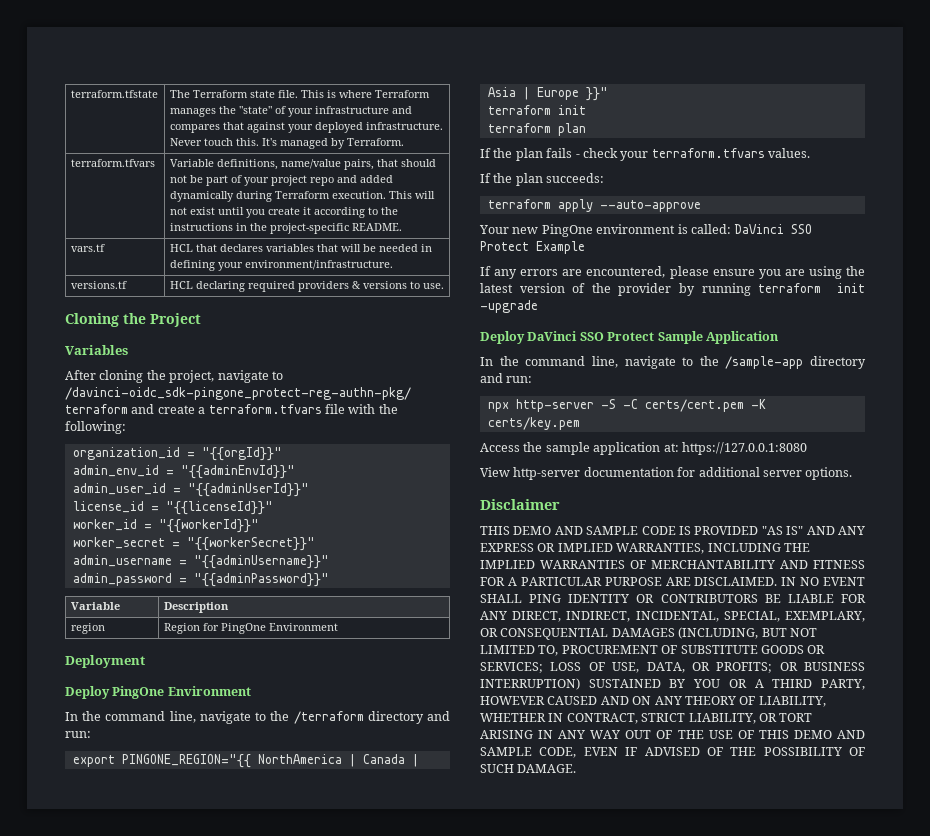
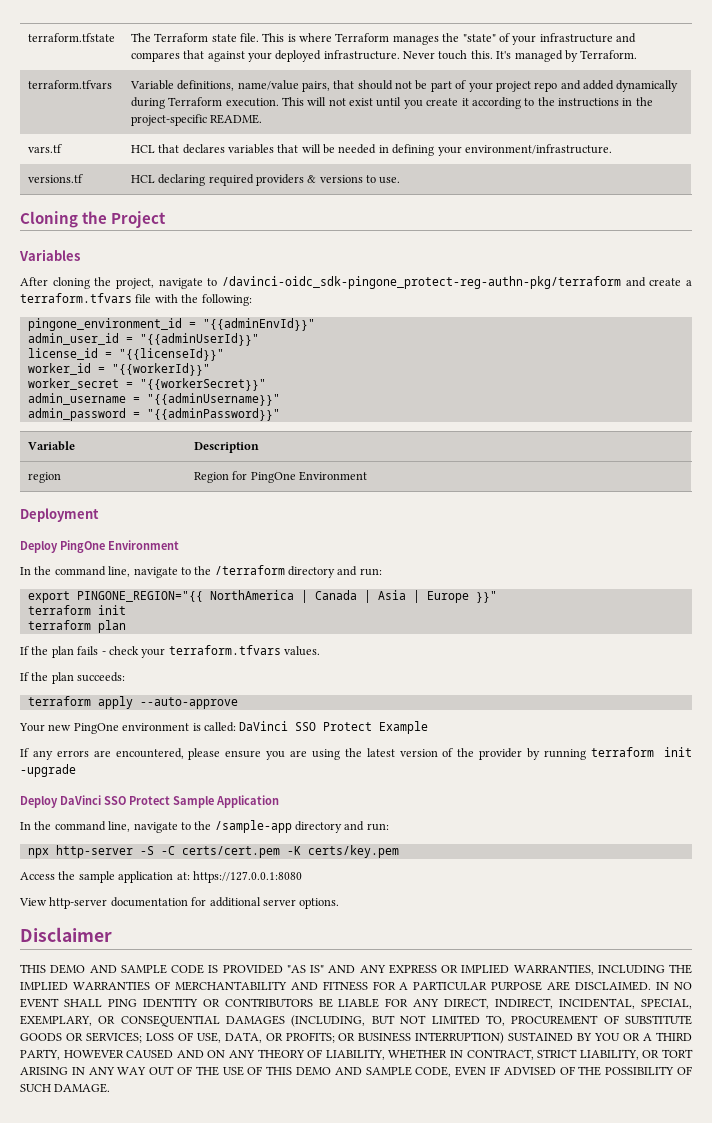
- organization_id = "{{orgId}}"
- admin_env_id = "{{adminEnvId}}"
+ pingone_environment_id = "{{adminEnvId}}"

